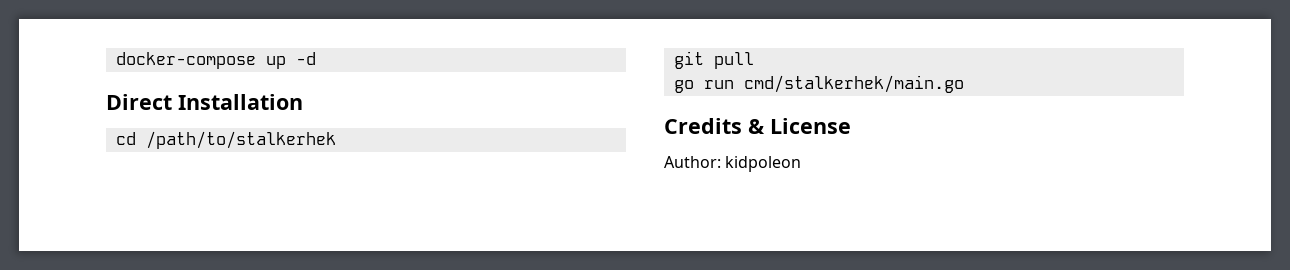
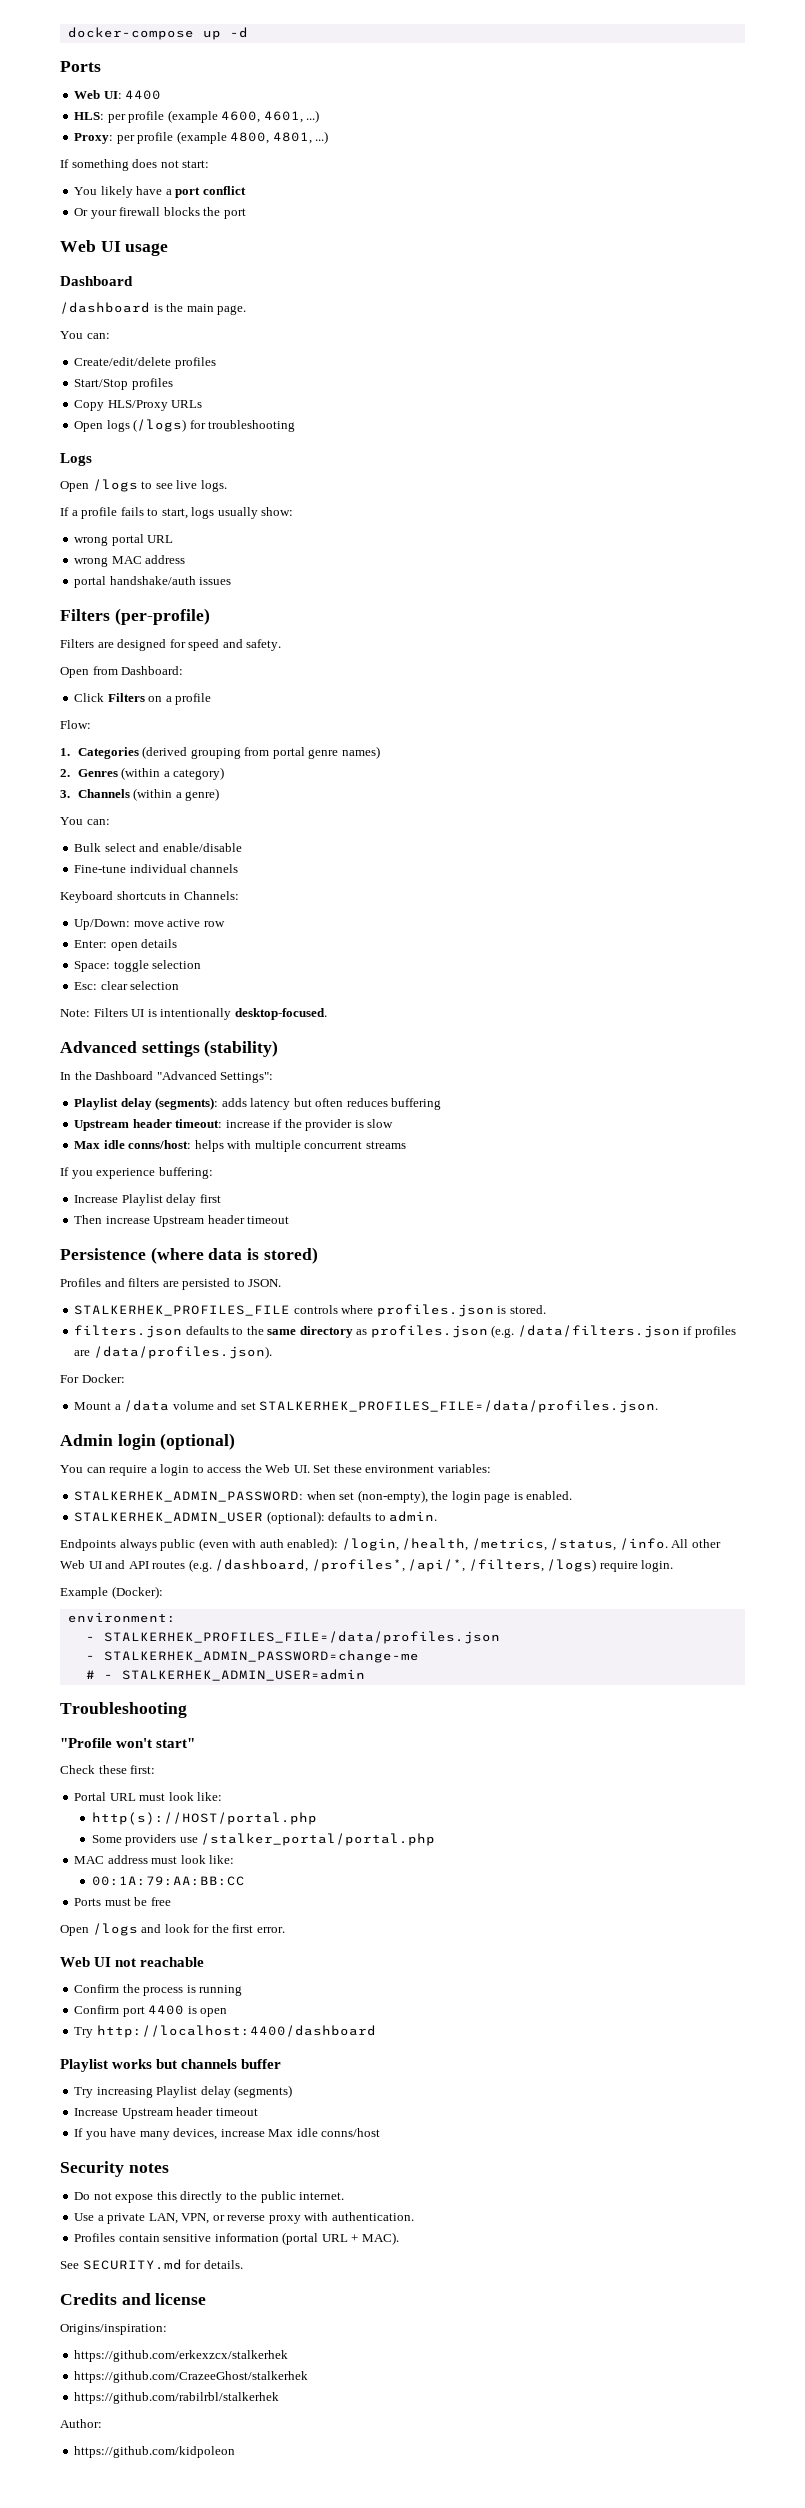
  docker-compose up -d
- Direct Installation
- cd /path/to/stalkerhek
- git pull
- go run cmd/stalkerhek/main.go
- Credits & License
+ Ports
+ Web UI: 4400
+ HLS: per profile (example 4600, 4601, ...)
+ Proxy: per profile (example 4800, 4801, ...)
+ If something does not start:
+ You likely have a port conflict
+ Or your firewall blocks the port
+ Web UI usage
+ Dashboard
+ /dashboard is the main page.
+ You can:
+ Create/edit/delete profiles
+ Start/Stop profiles
+ Copy HLS/Proxy URLs
+ Open logs (/logs) for troubleshooting
+ Logs
+ Open /logs to see live logs.
+ If a profile fails to start, logs usually show:
+ wrong portal URL
+ wrong MAC address
+ portal handshake/auth issues
+ Filters (per-profile)
+ Filters are designed for speed and safety.
+ Open from Dashboard:
+ Click Filters on a profile
+ Flow:
+ 1. Categories (derived grouping from portal genre names)
+ 2. Genres (within a category)
+ 3. Channels (within a genre)
+ You can:
+ Bulk select and enable/disable
+ Fine-tune individual channels
+ Keyboard shortcuts in Channels:
+ Up/Down: move active row
+ Enter: open details
+ Space: toggle selection
+ Esc: clear selection
+ Note: Filters UI is intentionally desktop-focused.
+ Advanced settings (stability)
+ In the Dashboard "Advanced Settings":
+ Playlist delay (segments): adds latency but often reduces buffering
+ Upstream header timeout: increase if the provider is slow
+ Max idle conns/host: helps with multiple concurrent streams
+ If you experience buffering:
+ Increase Playlist delay first
+ Then increase Upstream header timeout
+ Persistence (where data is stored)
+ Profiles and filters are persisted to JSON.
+ STALKERHEK_PROFILES_FILE controls where profiles.json is stored.
+ filters.json defaults to the same directory as profiles.json (e.g. /data/filters.json if profiles are /data/profiles.json).
+ For Docker:
+ Mount a /data volume and set STALKERHEK_PROFILES_FILE=/data/profiles.json.
+ Admin login (optional)
+ You can require a login to access the Web UI. Set these environment variables:
+ STALKERHEK_ADMIN_PASSWORD: when set (non-empty), the login page is enabled.
+ STALKERHEK_ADMIN_USER (optional): defaults to admin.
+ Endpoints always public (even with auth enabled): /login, /health, /metrics, /status, /info. All other Web UI and API routes (e.g. /dashboard, /profiles*, /api/*, /filters, /logs) require login.
+ Example (Docker):
+ environment:
+ - STALKERHEK_PROFILES_FILE=/data/profiles.json
+ - STALKERHEK_ADMIN_PASSWORD=change-me
+ # - STALKERHEK_ADMIN_USER=admin
+ Troubleshooting
+ "Profile won't start"
+ Check these first:
+ Portal URL must look like:
+ http(s)://HOST/portal.php
+ Some providers use /stalker_portal/portal.php
+ MAC address must look like:
+ 00:1A:79:AA:BB:CC
+ Ports must be free
+ Open /logs and look for the first error.
+ Web UI not reachable
+ Confirm the process is running
+ Confirm port 4400 is open
+ Try http://localhost:4400/dashboard
+ Playlist works but channels buffer
+ Try increasing Playlist delay (segments)
+ Increase Upstream header timeout
+ If you have many devices, increase Max idle conns/host
+ Security notes
+ Do not expose this directly to the public internet.
+ Use a private LAN, VPN, or reverse proxy with authentication.
+ Profiles contain sensitive information (portal URL + MAC).
+ See SECURITY.md for details.
+ Credits and license
+ Origins/inspiration:
+ https://github.com/erkexzcx/stalkerhek
+ https://github.com/CrazeeGhost/stalkerhek
+ https://github.com/rabilrbl/stalkerhek
- Author: kidpoleon
+ Author:
+ https://github.com/kidpoleon

